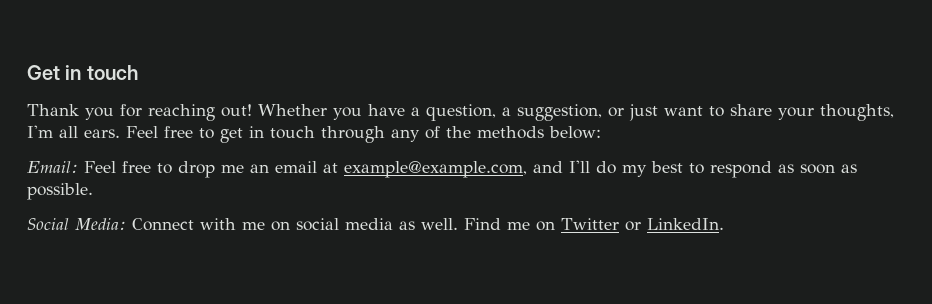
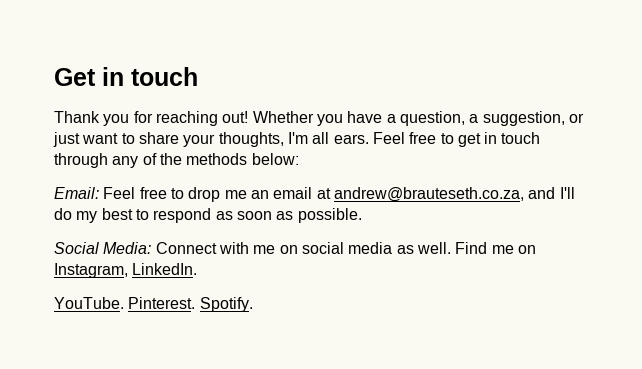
- Email: Feel free to drop me an email at example@example.com, and I'll do my best to respond as soon as possible.
+ Email: Feel free to drop me an email at andrew@brauteseth.co.za, and I'll do my best to respond as soon as possible.
- Find me on Twitter or LinkedIn.
+ Find me on Instagram, LinkedIn.
+ YouTube. Pinterest. Spotify.

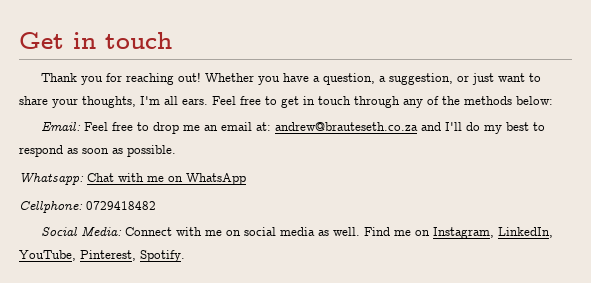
- Email: Feel free to drop me an email at andrew@brauteseth.co.za, and I'll do my best to respond as soon as possible.
+ Email: Feel free to drop me an email at: andrew@brauteseth.co.za and I'll do my best to respond as soon as possible.
+ Whatsapp: Chat with me on WhatsApp
+ Cellphone: 0729418482
- Find me on Instagram, LinkedIn.
- YouTube. Pinterest. Spotify.
+ Find me on Instagram, LinkedIn, YouTube, Pinterest, Spotify.

